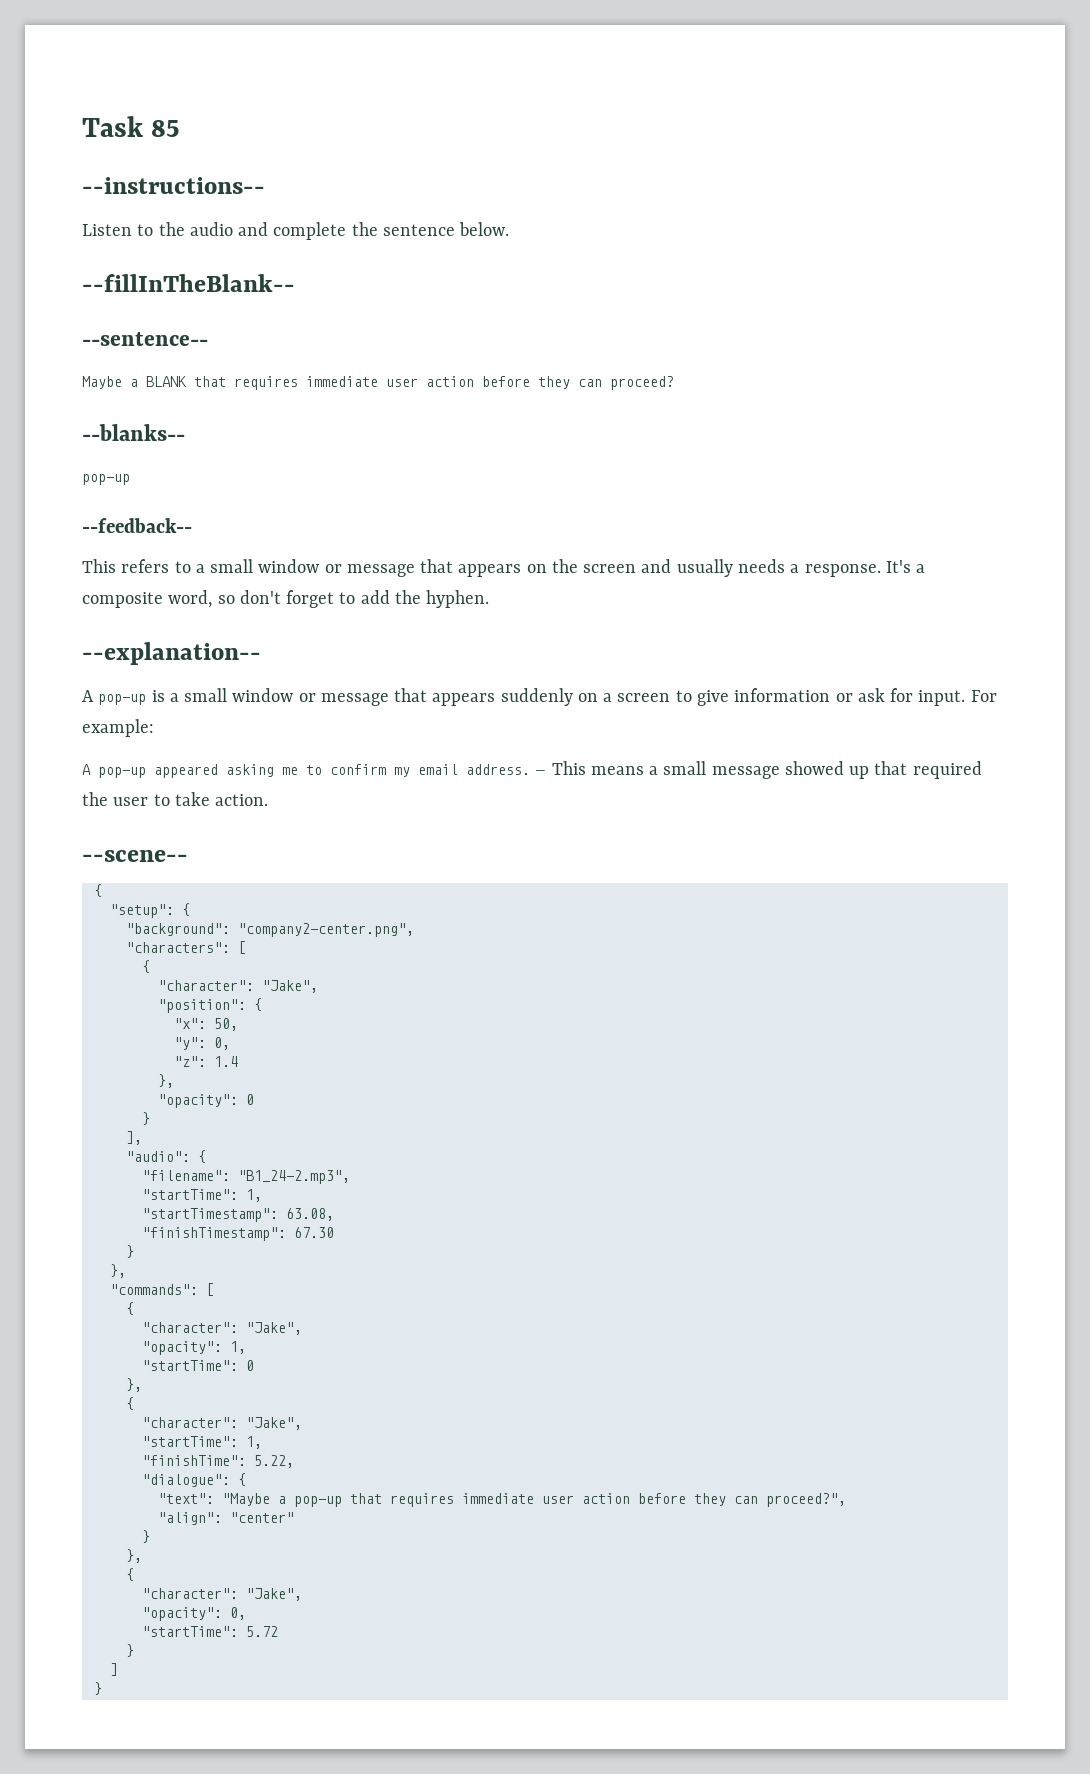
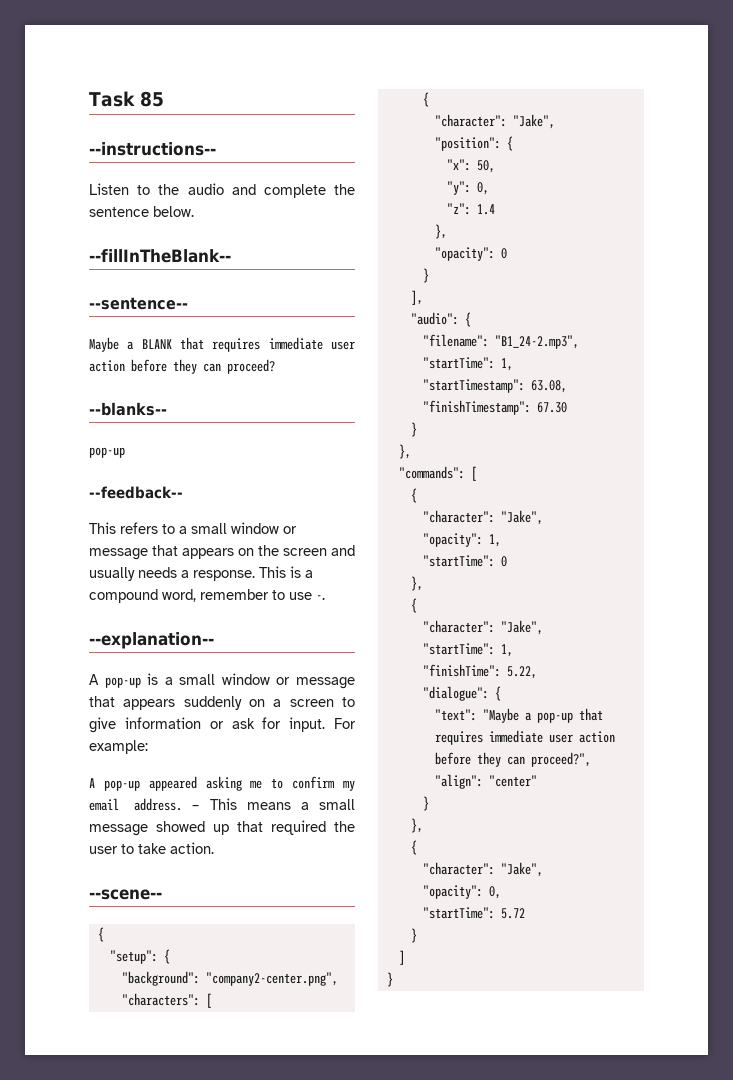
- It's a composite word, so don't forget to add the hyphen.
+ This is a compound word, remember to use -.

